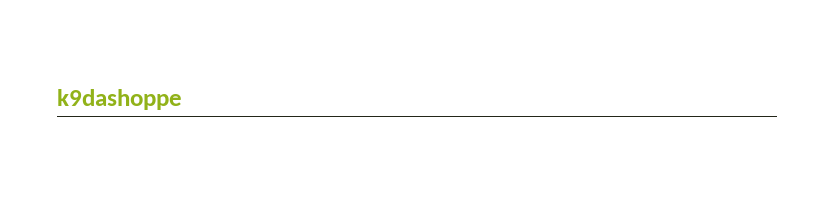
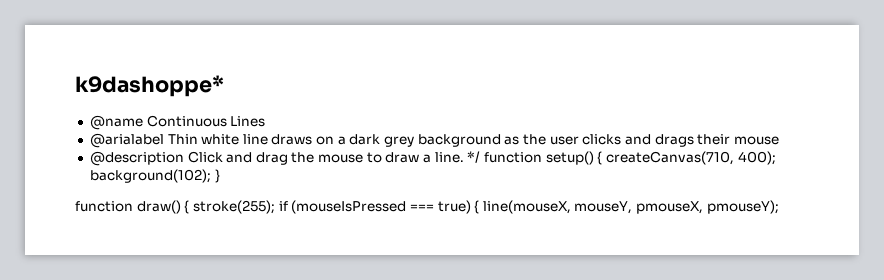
- k9dashoppe
+ k9dashoppe*
+ @name Continuous Lines
+ @arialabel Thin white line draws on a dark grey background as the user clicks and drags their mouse
+ @description Click and drag the mouse to draw a line. */ function setup() { createCanvas(710, 400); background(102); }
+ function draw() { stroke(255); if (mouseIsPressed === true) { line(mouseX, mouseY, pmouseX, pmouseY);

